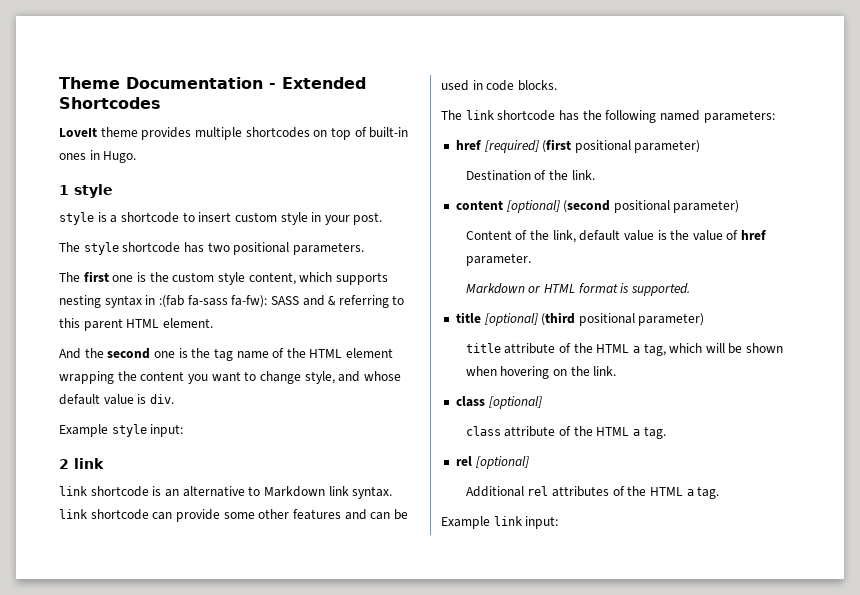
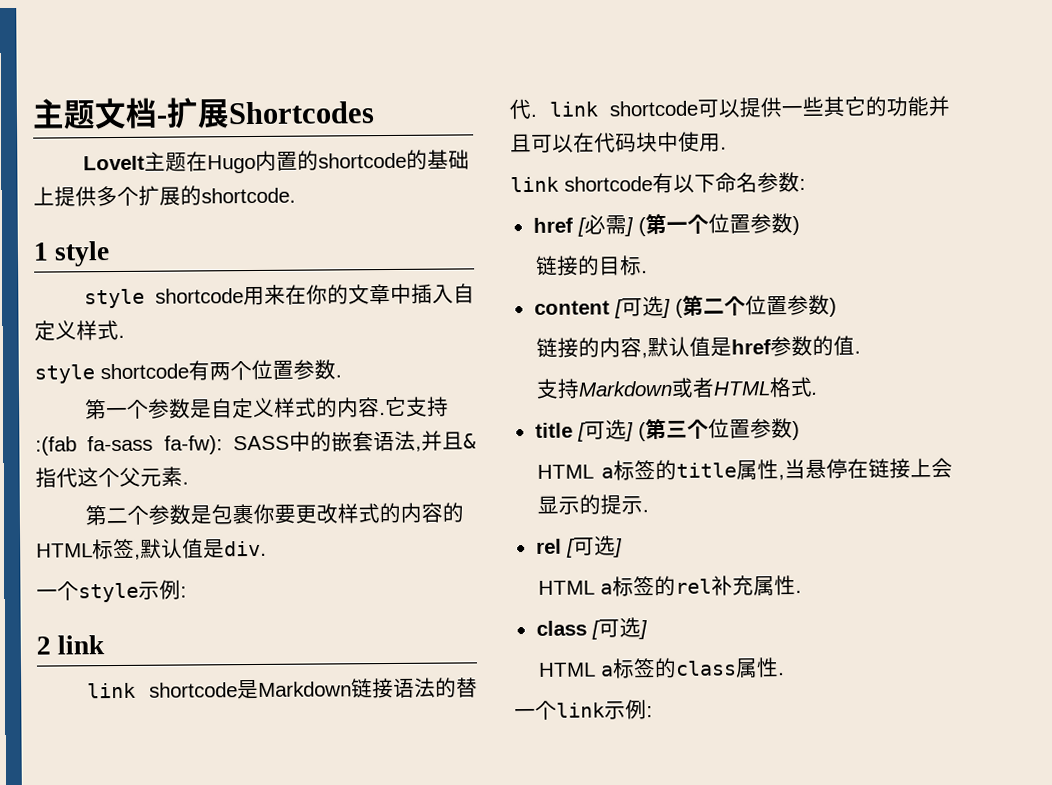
- Theme Documentation - Extended Shortcodes
- LoveIt theme provides multiple shortcodes on top of built-in ones in Hugo.
+ 主题文档-扩展Shortcodes
+ LoveIt主题在Hugo内置的shortcode的基础上提供多个扩展的shortcode.
  1 style
- style is a shortcode to insert custom style in your post.
- The style shortcode has two positional parameters.
- The first one is the custom style content, which supports nesting syntax in :(fab fa-sass fa-fw): SASS and & referring to this parent HTML element.
- And the second one is the tag name of the HTML element wrapping the content you want to change style, and whose default value is div.
- Example style input:
+ style shortcode用来在你的文章中插入自定义样式.
+ style shortcode有两个位置参数.
+ 第一个参数是自定义样式的内容.它支持:(fab fa-sass fa-fw): SASS中的嵌套语法,并且&指代这个父元素.
+ 第二个参数是包裹你要更改样式的内容的HTML标签,默认值是div.
+ 一个style示例:
  2 link
- link shortcode is an alternative to Markdown link syntax. link shortcode can provide some other features and can be used in code blocks.
- The link shortcode has the following named parameters:
- href [required] (first positional parameter)
- Destination of the link.
- content [optional] (second positional parameter)
- Content of the link, default value is the value of href parameter.
- Markdown or HTML format is supported.
- title [optional] (third positional parameter)
- title attribute of the HTML a tag, which will be shown when hovering on the link.
- class [optional]
- class attribute of the HTML a tag.
- rel [optional]
- Additional rel attributes of the HTML a tag.
- Example link input:
+ link shortcode是Markdown链接语法的替代. link shortcode可以提供一些其它的功能并且可以在代码块中使用.
+ link shortcode有以下命名参数:
+ href [必需] (第一个位置参数)
+ 链接的目标.
+ content [可选] (第二个位置参数)
+ 链接的内容,默认值是href参数的值.
+ 支持Markdown或者HTML格式.
+ title [可选] (第三个位置参数)
+ HTML a标签的title属性,当悬停在链接上会显示的提示.
+ rel [可选]
+ HTML a标签的rel补充属性.
+ class [可选]
+ HTML a标签的class属性.
+ 一个link示例:

